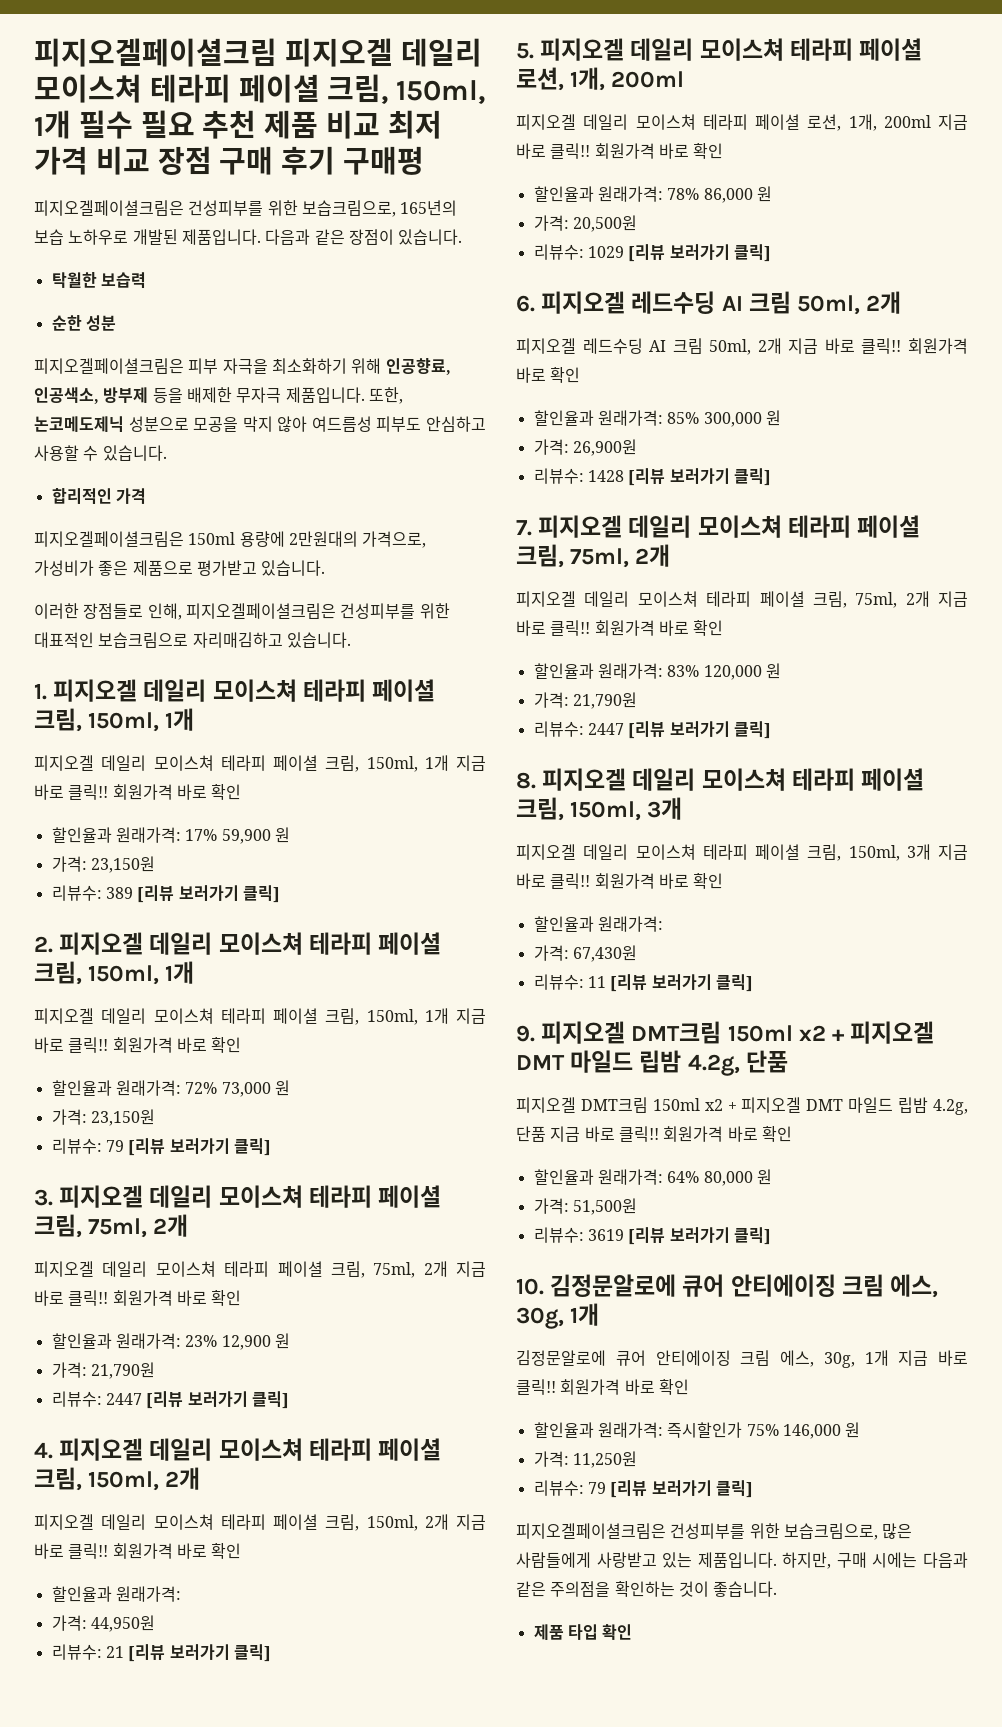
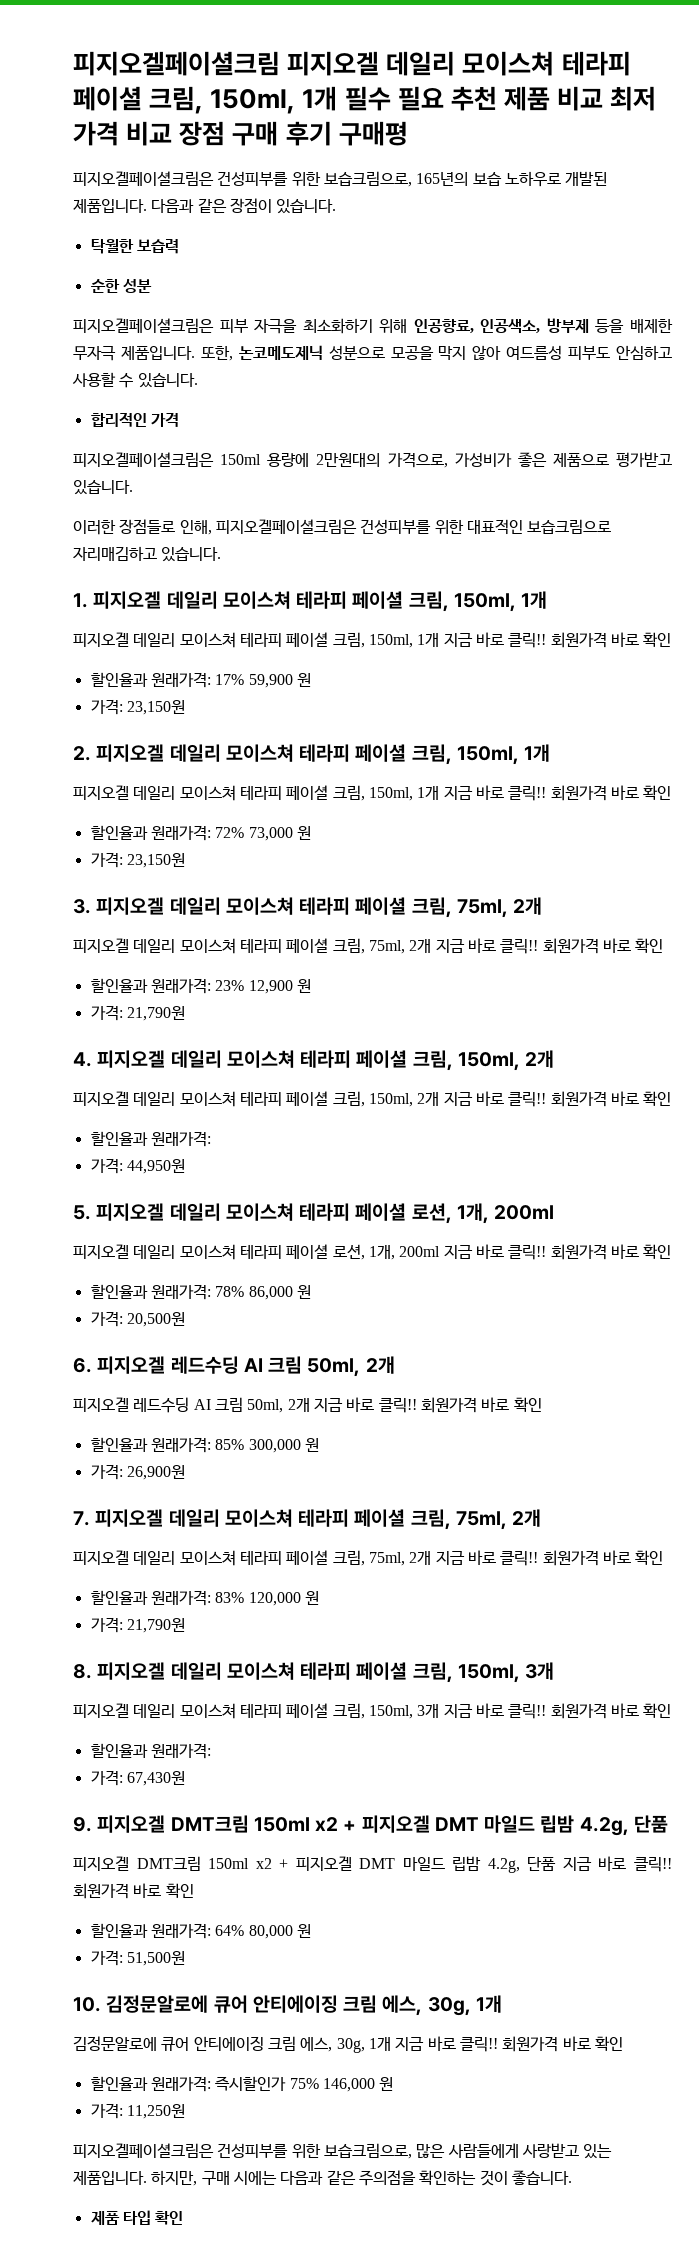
- 리뷰수: 389 [리뷰 보러가기 클릭]
  할인율과 원래가격: 72% 73,000 원
  가격: 23,150원
- 리뷰수: 79 [리뷰 보러가기 클릭]
  할인율과 원래가격: 23% 12,900 원
  가격: 21,790원
- 리뷰수: 2447 [리뷰 보러가기 클릭]
- 리뷰수: 21 [리뷰 보러가기 클릭]
- 리뷰수: 1029 [리뷰 보러가기 클릭]
- 리뷰수: 1428 [리뷰 보러가기 클릭]
  할인율과 원래가격: 83% 120,000 원
  가격: 21,790원
- 리뷰수: 2447 [리뷰 보러가기 클릭]
- 리뷰수: 11 [리뷰 보러가기 클릭]
- 리뷰수: 3619 [리뷰 보러가기 클릭]
  가격: 11,250원
- 리뷰수: 79 [리뷰 보러가기 클릭]

